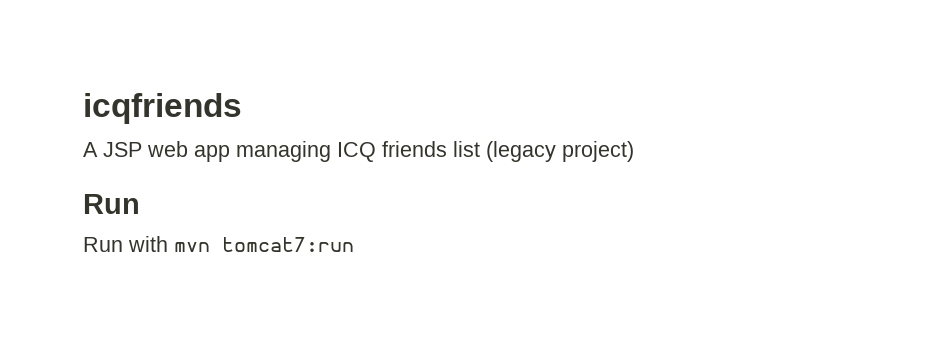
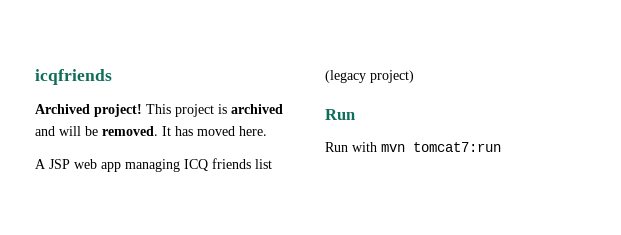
+ Archived project! This project is archived and will be removed. It has moved here.

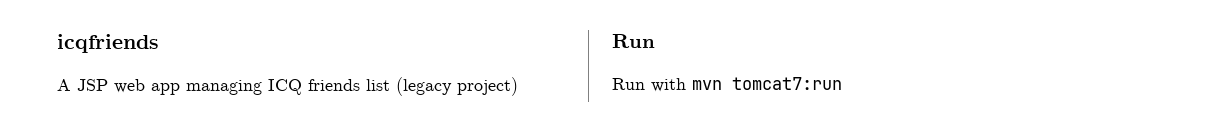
- Archived project! This project is archived and will be removed. It has moved here.

